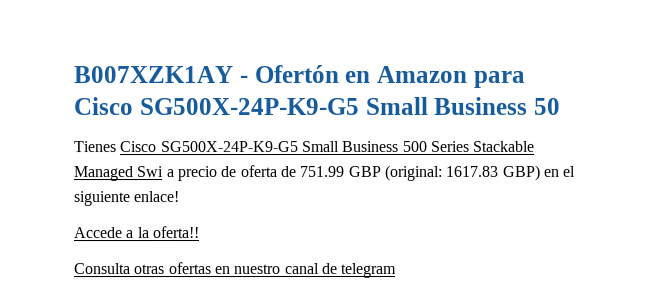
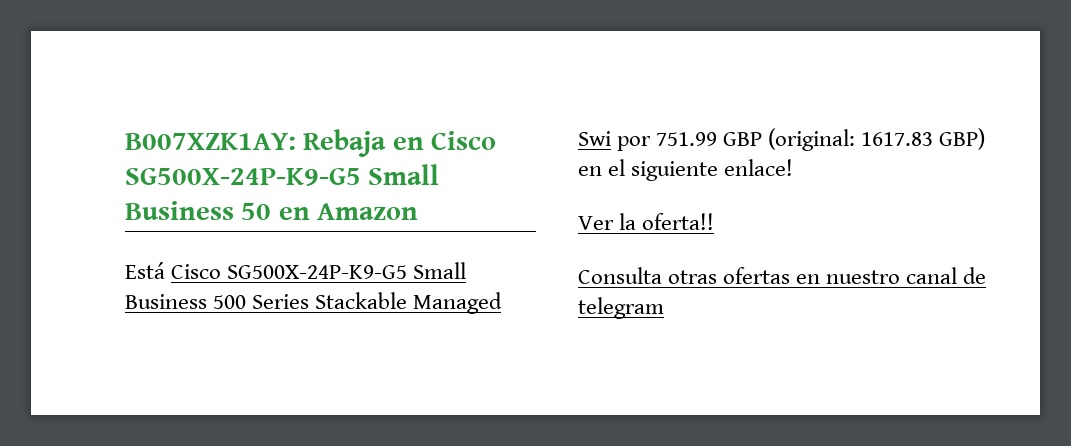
- B007XZK1AY - Ofertón en Amazon para Cisco SG500X-24P-K9-G5 Small Business 50
- Tienes Cisco SG500X-24P-K9-G5 Small Business 500 Series Stackable Managed Swi a precio de oferta de 751.99 GBP (original: 1617.83 GBP) en el siguiente enlace!
+ B007XZK1AY: Rebaja en Cisco SG500X-24P-K9-G5 Small Business 50 en Amazon
+ Está Cisco SG500X-24P-K9-G5 Small Business 500 Series Stackable Managed Swi por 751.99 GBP (original: 1617.83 GBP) en el siguiente enlace!
- Accede a la oferta!!
+ Ver la oferta!!

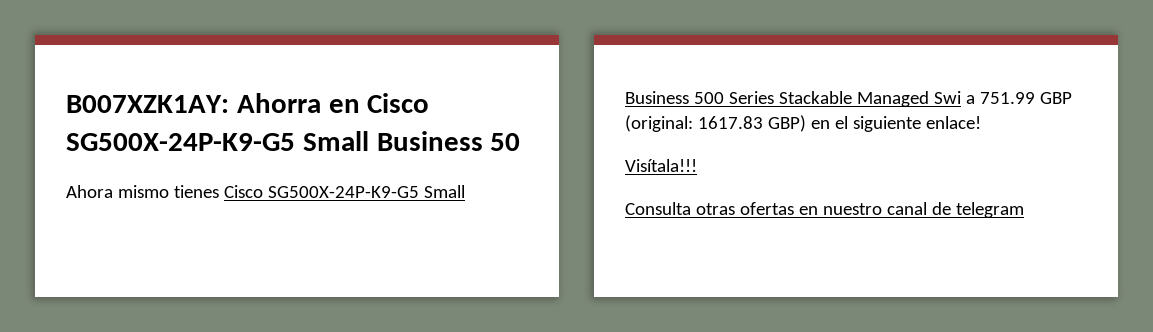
- B007XZK1AY: Rebaja en Cisco SG500X-24P-K9-G5 Small Business 50 en Amazon
- Está Cisco SG500X-24P-K9-G5 Small Business 500 Series Stackable Managed Swi por 751.99 GBP (original: 1617.83 GBP) en el siguiente enlace!
+ B007XZK1AY: Ahorra en Cisco SG500X-24P-K9-G5 Small Business 50
+ Ahora mismo tienes Cisco SG500X-24P-K9-G5 Small Business 500 Series Stackable Managed Swi a 751.99 GBP (original: 1617.83 GBP) en el siguiente enlace!
- Ver la oferta!!
+ Visítala!!!

